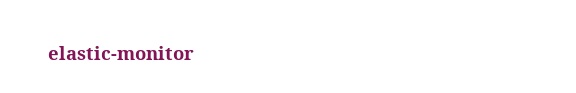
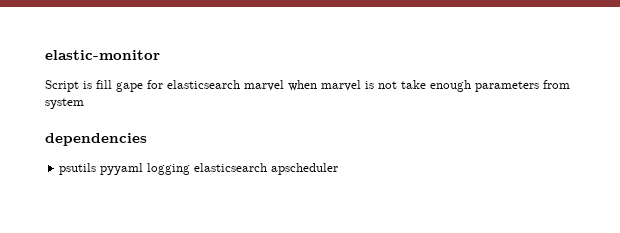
+ Script is fill gape for elasticsearch marvel when marvel is not take enough parameters from system
+ dependencies
+ psutils pyyaml logging elasticsearch apscheduler

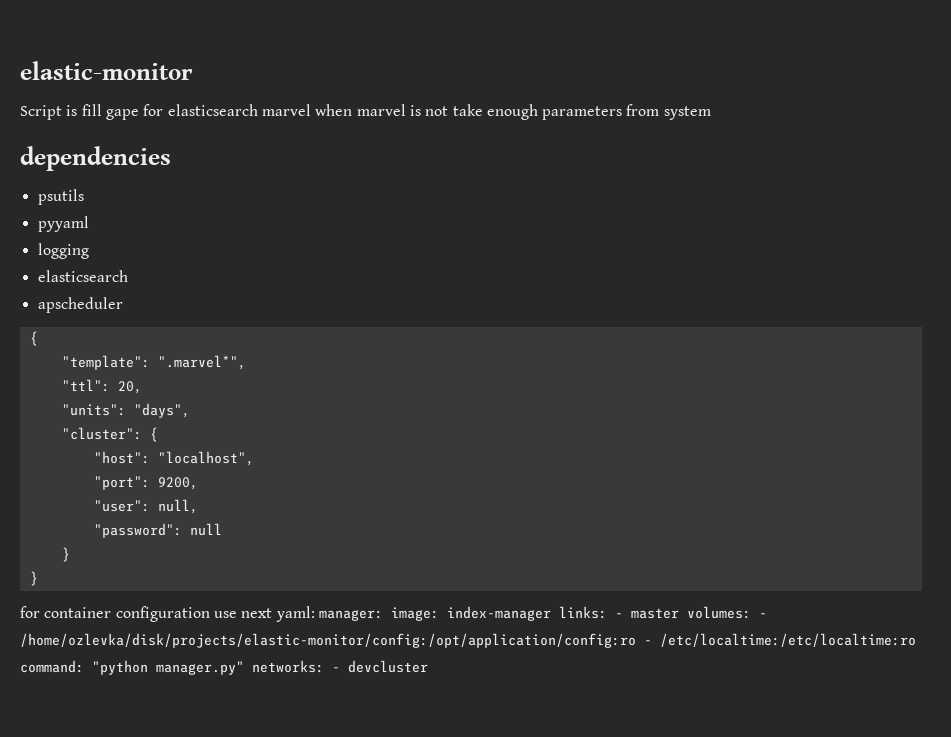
- psutils pyyaml logging elasticsearch apscheduler
+ psutils
+ pyyaml
+ logging
+ elasticsearch
+ apscheduler
+ {
+ "template": ".marvel*",
+ "ttl": 20,
+ "units": "days",
+ "cluster": {
+ "host": "localhost",
+ "port": 9200,
+ "user": null,
+ "password": null
+ }
+ }
+ for container configuration use next yaml: manager: image: index-manager links: - master volumes: - /home/ozlevka/disk/projects/elastic-monitor/config:/opt/application/config:ro - /etc/localtime:/etc/localtime:ro command: "python manager.py" networks: - devcluster

